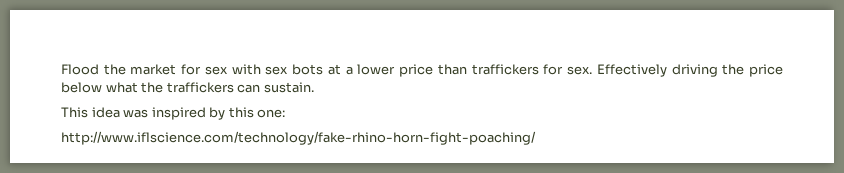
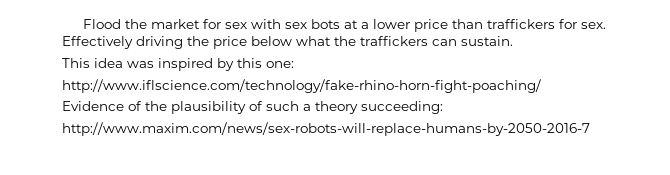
+ Evidence of the plausibility of such a theory succeeding:
+ http://www.maxim.com/news/sex-robots-will-replace-humans-by-2050-2016-7

